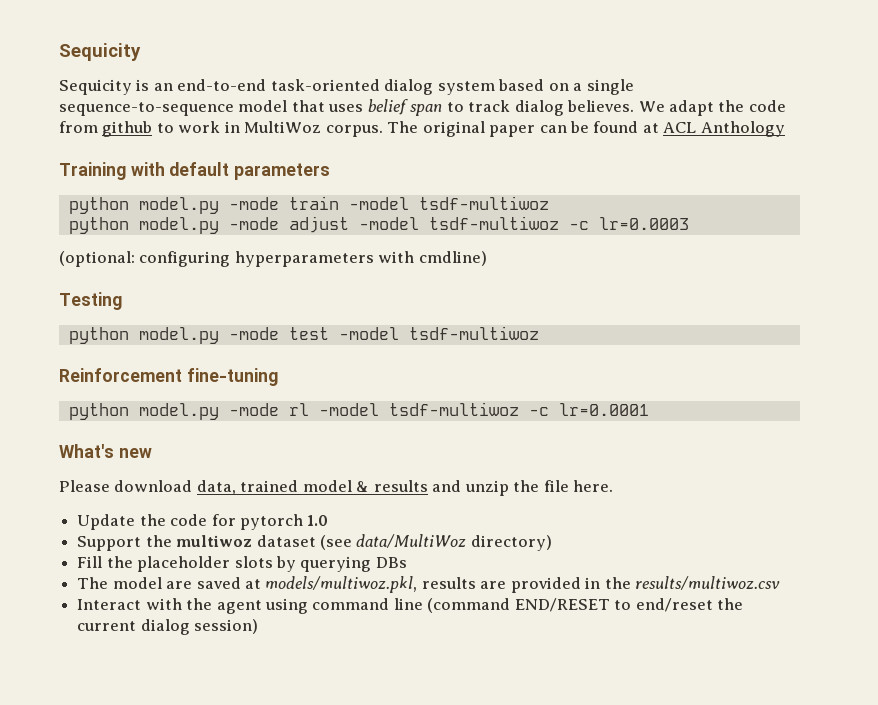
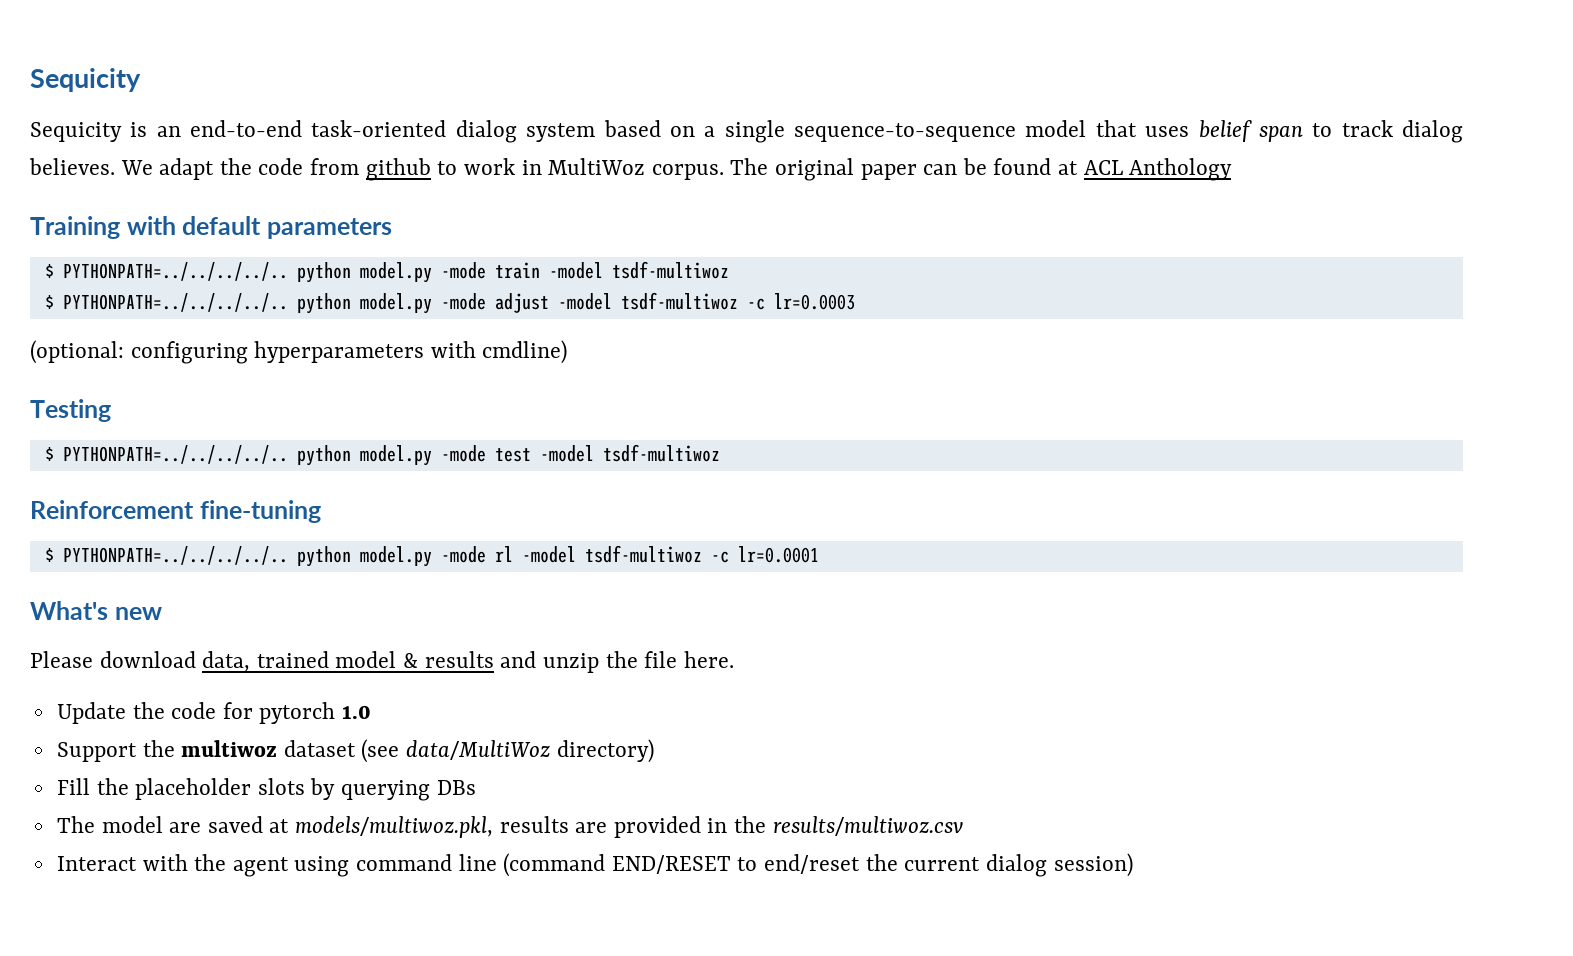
- python model.py -mode train -model tsdf-multiwoz
+ $ PYTHONPATH=../../../../.. python model.py -mode train -model tsdf-multiwoz
- python model.py -mode adjust -model tsdf-multiwoz -c lr=0.0003
+ $ PYTHONPATH=../../../../.. python model.py -mode adjust -model tsdf-multiwoz -c lr=0.0003
- python model.py -mode test -model tsdf-multiwoz
+ $ PYTHONPATH=../../../../.. python model.py -mode test -model tsdf-multiwoz
- python model.py -mode rl -model tsdf-multiwoz -c lr=0.0001
+ $ PYTHONPATH=../../../../.. python model.py -mode rl -model tsdf-multiwoz -c lr=0.0001

